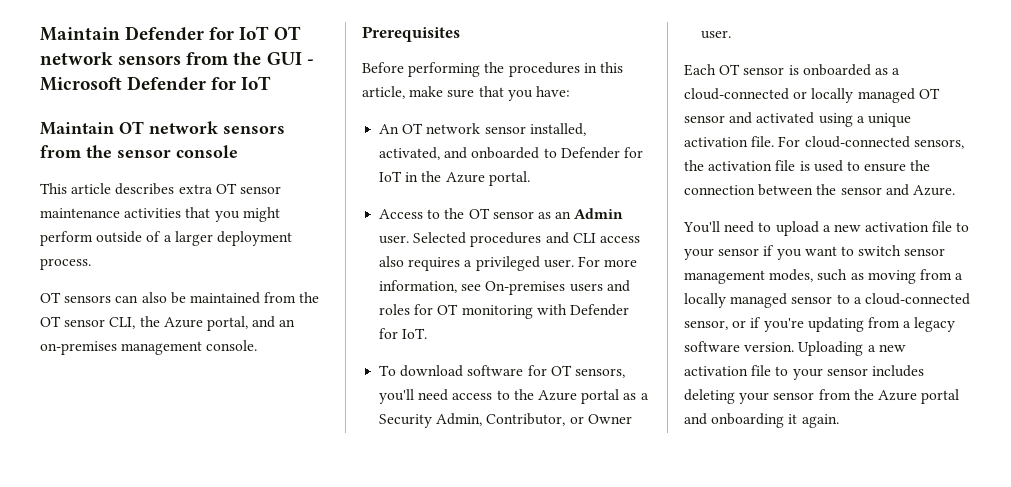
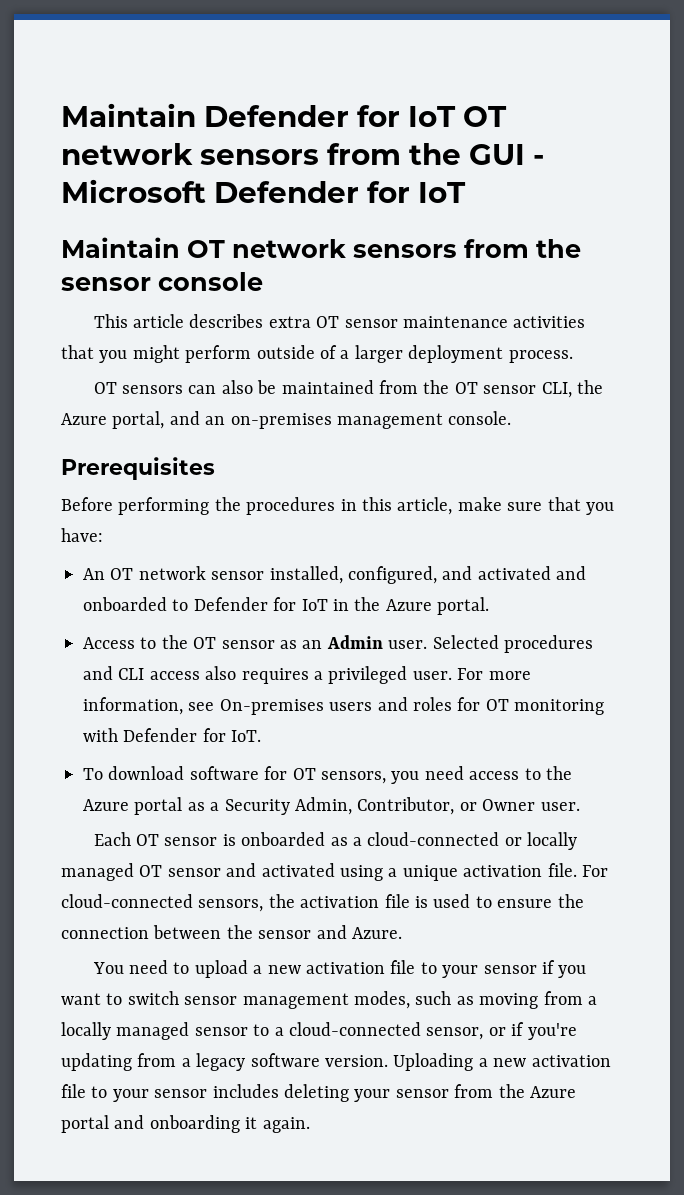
- An OT network sensor installed, activated, and onboarded to Defender for IoT in the Azure portal.
+ An OT network sensor installed, configured, and activated and onboarded to Defender for IoT in the Azure portal.
- To download software for OT sensors, you'll need access to the Azure portal as a Security Admin, Contributor, or Owner user.
+ To download software for OT sensors, you need access to the Azure portal as a Security Admin, Contributor, or Owner user.
- You'll need to upload a new activation file to your sensor if you want to switch sensor management modes, such as moving from a locally managed sensor to a cloud-connected sensor, or if you're updating from a legacy software version.
+ You need to upload a new activation file to your sensor if you want to switch sensor management modes, such as moving from a locally managed sensor to a cloud-connected sensor, or if you're updating from a legacy software version.

